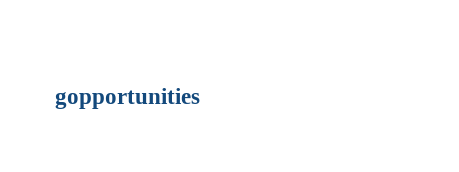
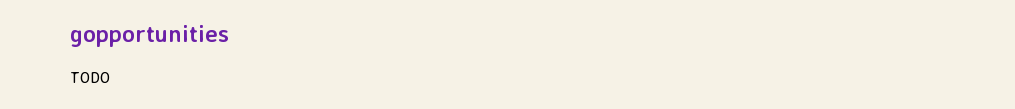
+ TODO

